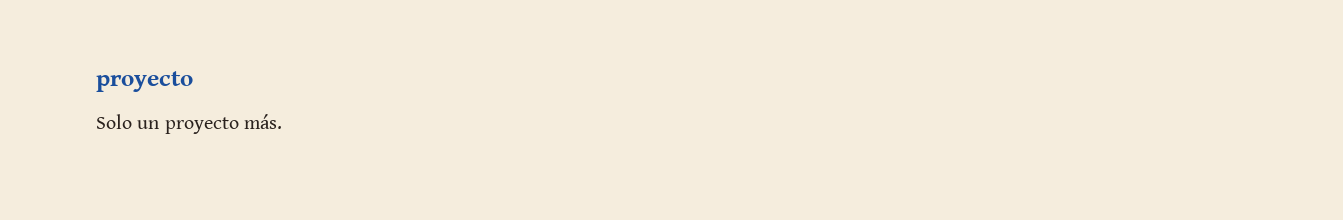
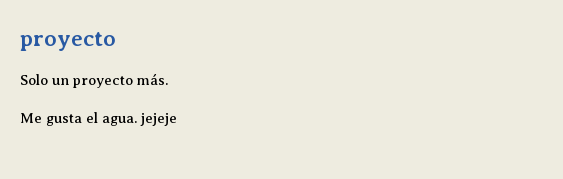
+ Me gusta el agua. jejeje

